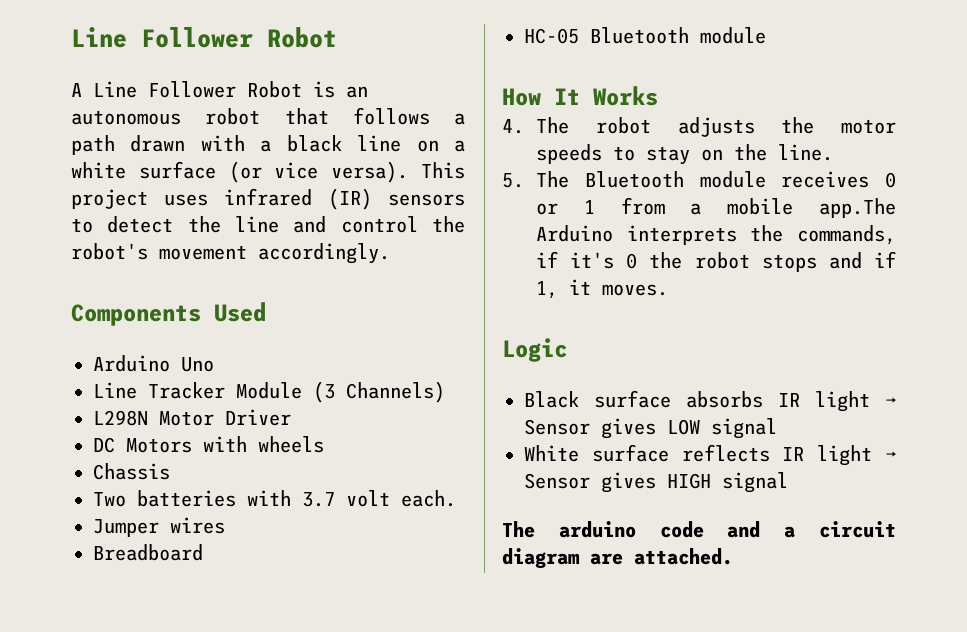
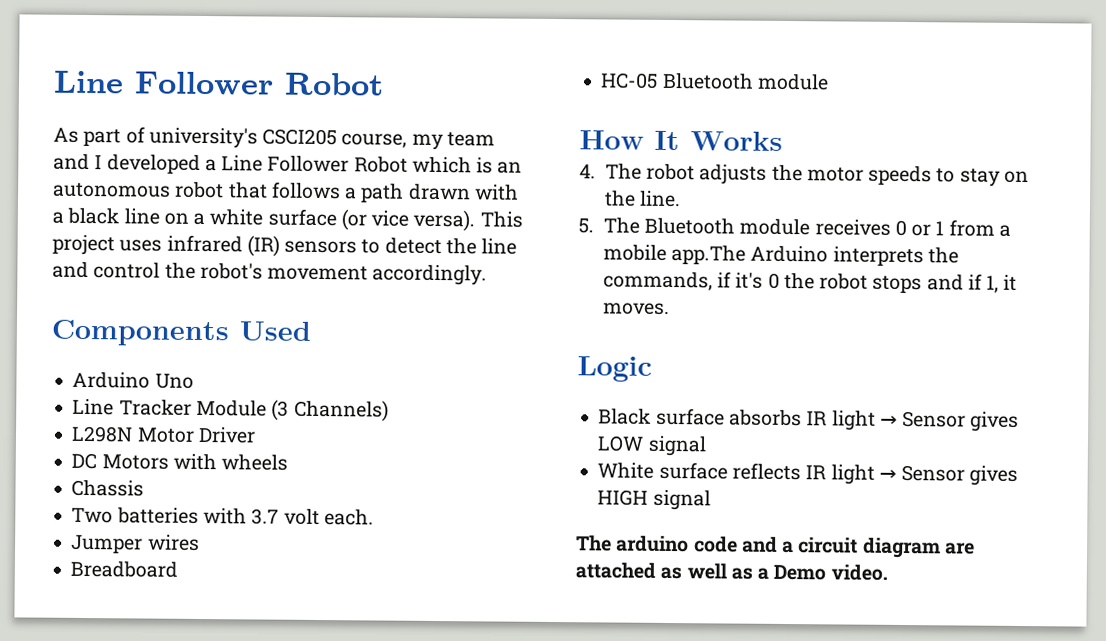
- A Line Follower Robot is an autonomous robot that follows a path drawn with a black line on a white surface (or vice versa).
+ As part of university's CSCI205 course, my team and I developed a Line Follower Robot which is an autonomous robot that follows a path drawn with a black line on a white surface (or vice versa).
- The arduino code and a circuit diagram are attached.
+ The arduino code and a circuit diagram are attached as well as a Demo video.

